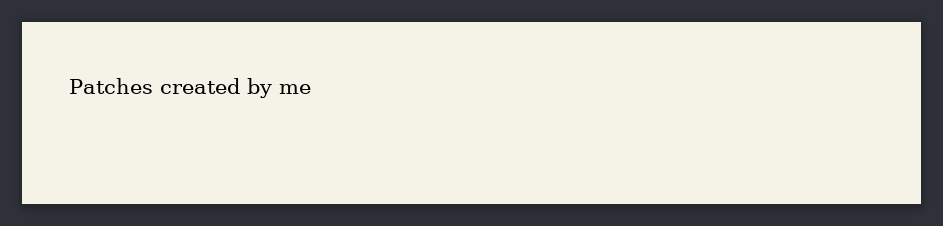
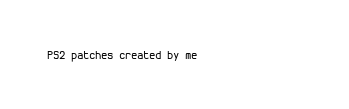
- Patches created by me
+ PS2 patches created by me

